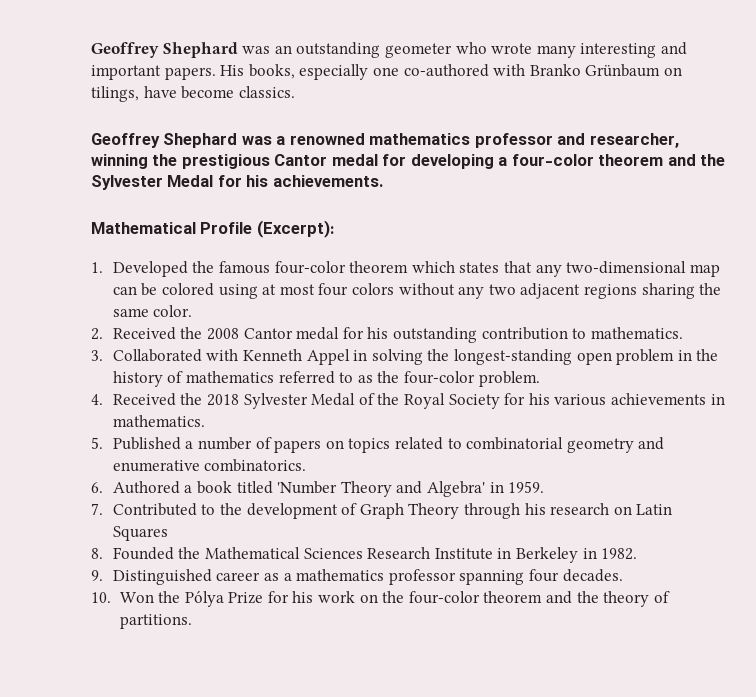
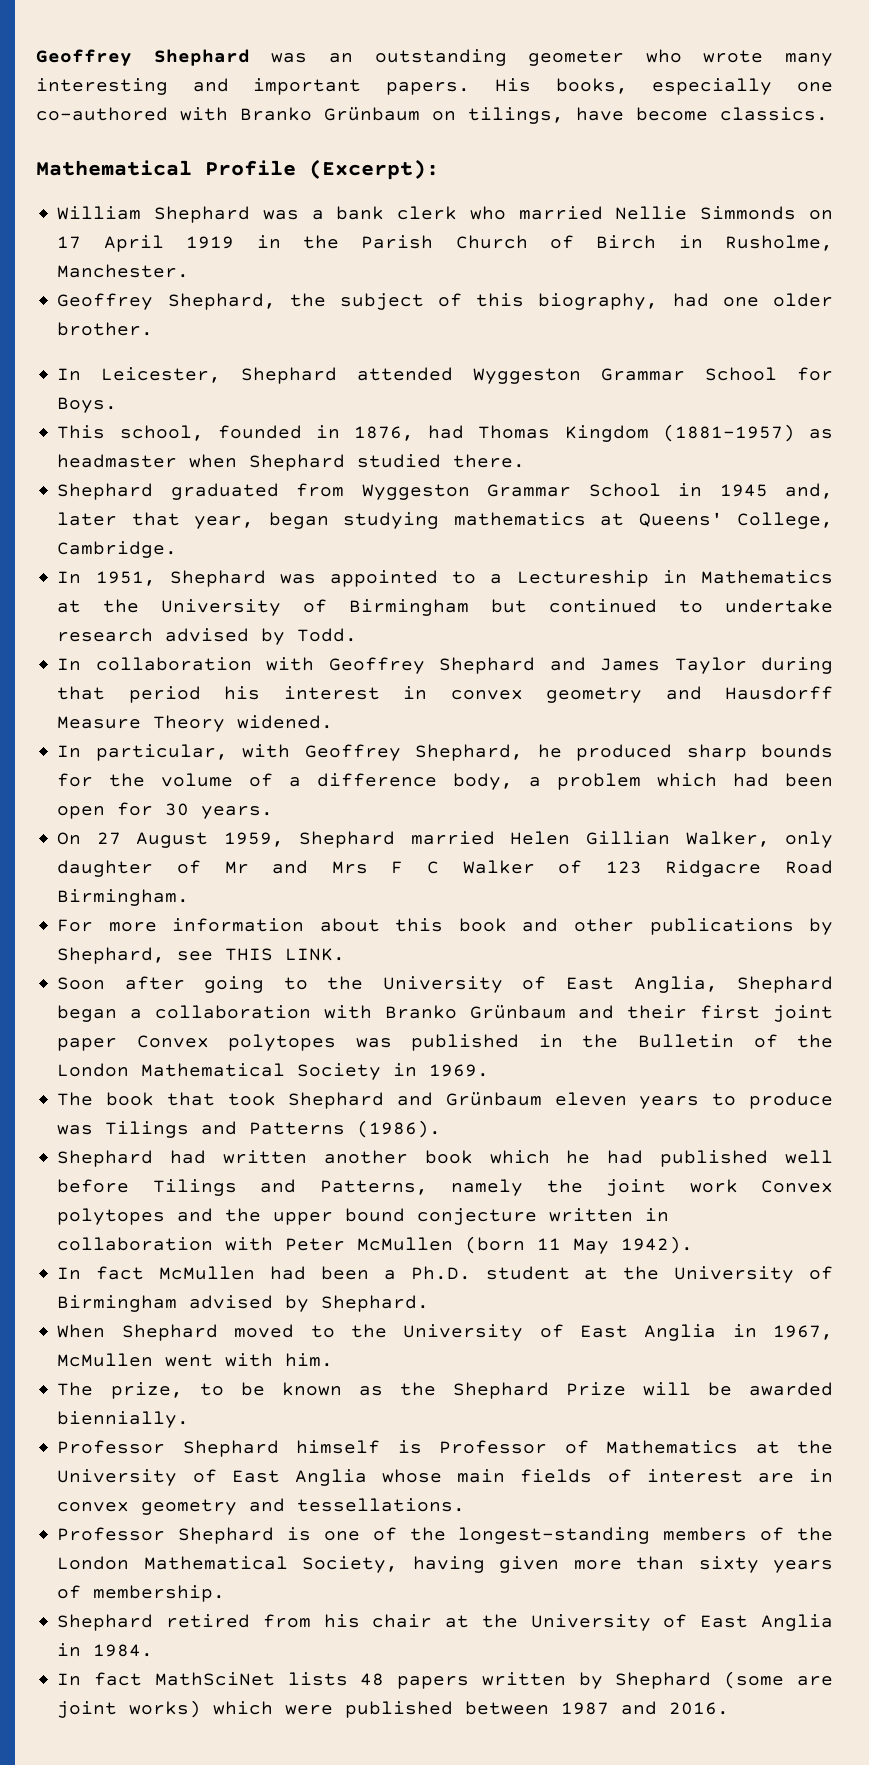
- Geoffrey Shephard was a renowned mathematics professor and researcher, winning the prestigious Cantor medal for developing a four-color theorem and the Sylvester Medal for his achievements.
  Mathematical Profile (Excerpt):
- 1. Developed the famous four-color theorem which states that any two-dimensional map can be colored using at most four colors without any two adjacent regions sharing the same color.
- 2. Received the 2008 Cantor medal for his outstanding contribution to mathematics.
- 3. Collaborated with Kenneth Appel in solving the longest-standing open problem in the history of mathematics referred to as the four-color problem.
- 4. Received the 2018 Sylvester Medal of the Royal Society for his various achievements in mathematics.
- 5. Published a number of papers on topics related to combinatorial geometry and enumerative combinatorics.
- 6. Authored a book titled 'Number Theory and Algebra' in 1959.
- 7. Contributed to the development of Graph Theory through his research on Latin Squares
- 8. Founded the Mathematical Sciences Research Institute in Berkeley in 1982.
- 9. Distinguished career as a mathematics professor spanning four decades.
- 10. Won the Pólya Prize for his work on the four-color theorem and the theory of partitions.
+ William Shephard was a bank clerk who married Nellie Simmonds on 17 April 1919 in the Parish Church of Birch in Rusholme, Manchester.
+ Geoffrey Shephard, the subject of this biography, had one older brother.
+ In Leicester, Shephard attended Wyggeston Grammar School for Boys.
+ This school, founded in 1876, had Thomas Kingdom (1881-1957) as headmaster when Shephard studied there.
+ Shephard graduated from Wyggeston Grammar School in 1945 and, later that year, began studying mathematics at Queens' College, Cambridge.
+ In 1951, Shephard was appointed to a Lectureship in Mathematics at the University of Birmingham but continued to undertake research advised by Todd.
+ In collaboration with Geoffrey Shephard and James Taylor during that period his interest in convex geometry and Hausdorff Measure Theory widened.
+ In particular, with Geoffrey Shephard, he produced sharp bounds for the volume of a difference body, a problem which had been open for 30 years.
+ On 27 August 1959, Shephard married Helen Gillian Walker, only daughter of Mr and Mrs F C Walker of 123 Ridgacre Road Birmingham.
+ For more information about this book and other publications by Shephard, see THIS LINK.
+ Soon after going to the University of East Anglia, Shephard began a collaboration with Branko Grünbaum and their first joint paper Convex polytopes was published in the Bulletin of the London Mathematical Society in 1969.
+ The book that took Shephard and Grünbaum eleven years to produce was Tilings and Patterns (1986).
+ Shephard had written another book which he had published well before Tilings and Patterns, namely the joint work Convex polytopes and the upper bound conjecture written in collaboration with Peter McMullen (born 11 May 1942).
+ In fact McMullen had been a Ph.D. student at the University of Birmingham advised by Shephard.
+ When Shephard moved to the University of East Anglia in 1967, McMullen went with him.
+ The prize, to be known as the Shephard Prize will be awarded biennially.
+ Professor Shephard himself is Professor of Mathematics at the University of East Anglia whose main fields of interest are in convex geometry and tessellations.
+ Professor Shephard is one of the longest-standing members of the London Mathematical Society, having given more than sixty years of membership.
+ Shephard retired from his chair at the University of East Anglia in 1984.
+ In fact MathSciNet lists 48 papers written by Shephard (some are joint works) which were published between 1987 and 2016.

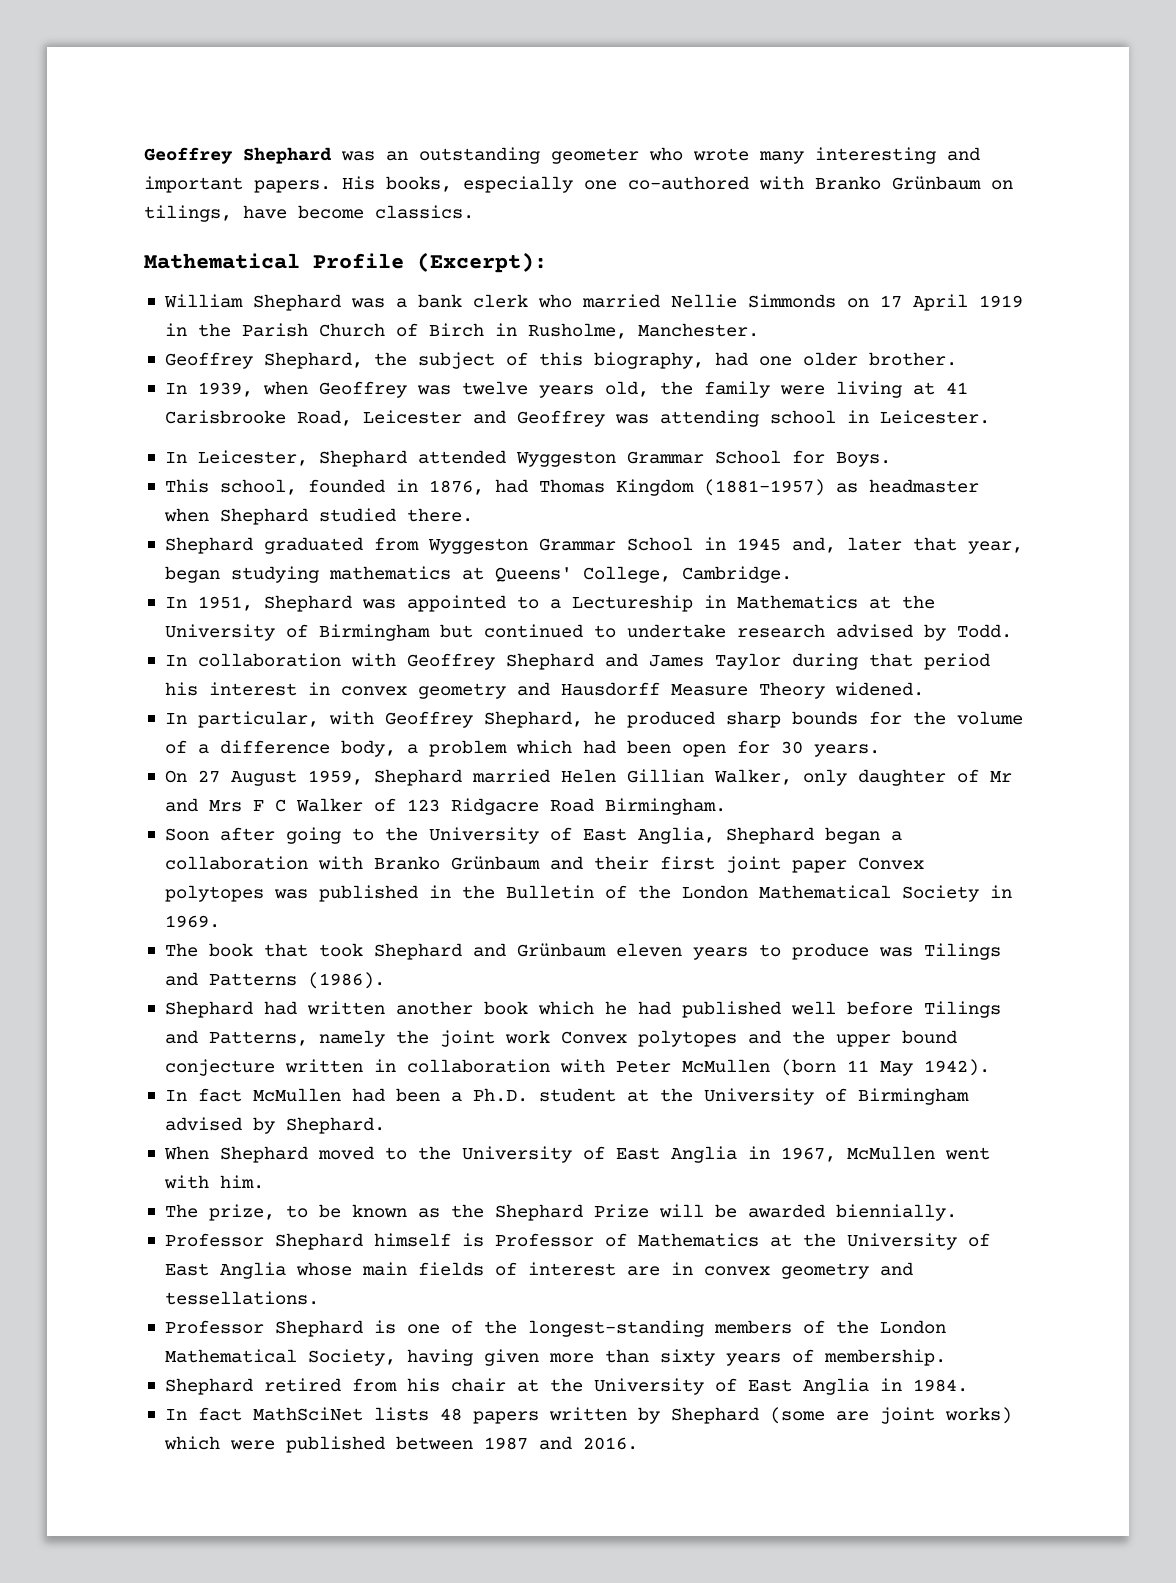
+ In 1939, when Geoffrey was twelve years old, the family were living at 41 Carisbrooke Road, Leicester and Geoffrey was attending school in Leicester.
- For more information about this book and other publications by Shephard, see THIS LINK.

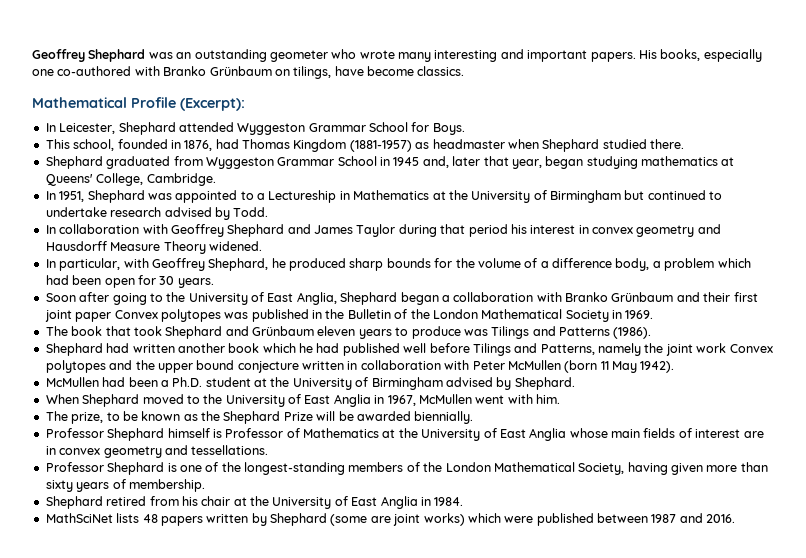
- William Shephard was a bank clerk who married Nellie Simmonds on 17 April 1919 in the Parish Church of Birch in Rusholme, Manchester.
- Geoffrey Shephard, the subject of this biography, had one older brother.
- In 1939, when Geoffrey was twelve years old, the family were living at 41 Carisbrooke Road, Leicester and Geoffrey was attending school in Leicester.
- On 27 August 1959, Shephard married Helen Gillian Walker, only daughter of Mr and Mrs F C Walker of 123 Ridgacre Road Birmingham.
- In fact McMullen had been a Ph.D. student at the University of Birmingham advised by Shephard.
+ McMullen had been a Ph.D. student at the University of Birmingham advised by Shephard.
- In fact MathSciNet lists 48 papers written by Shephard (some are joint works) which were published between 1987 and 2016.
+ MathSciNet lists 48 papers written by Shephard (some are joint works) which were published between 1987 and 2016.

